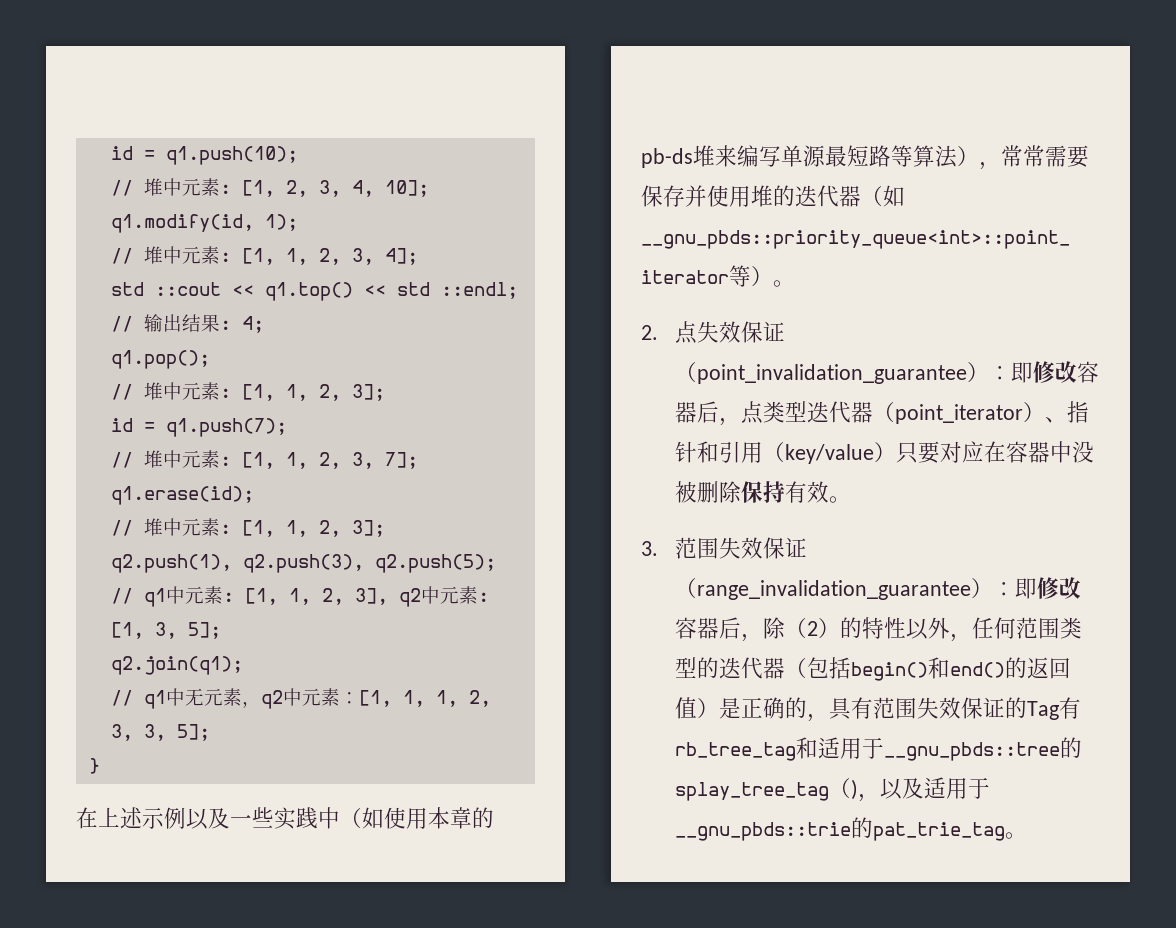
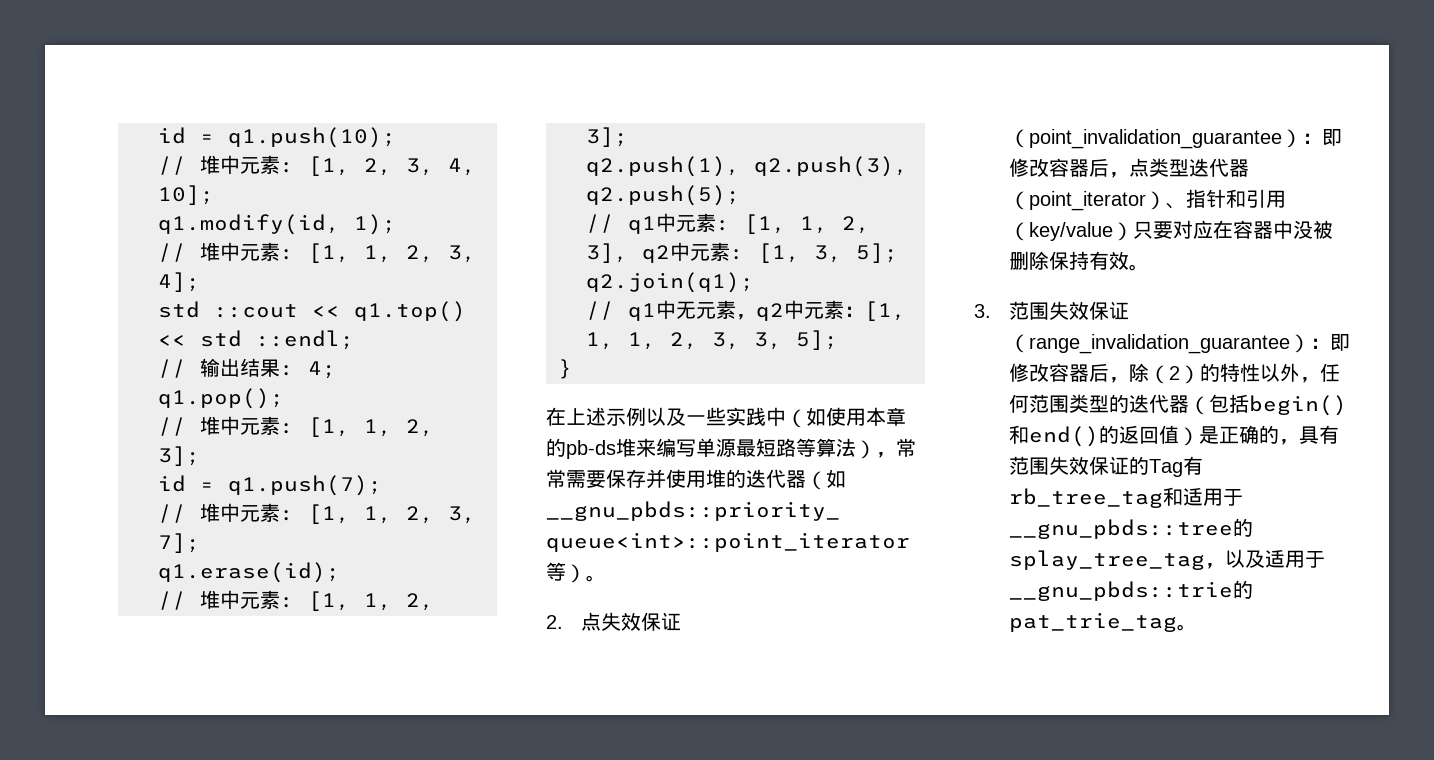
- 3.范围失效保证（range_invalidation_guarantee）：即修改容器后，除（2）的特性以外，任何范围类型的迭代器（包括begin()和end()的返回值）是正确的，具有范围失效保证的Tag有rb_tree_tag和适用于__gnu_pbds::tree的splay_tree_tag（)，以及适用于__gnu_pbds::trie的pat_trie_tag。
+ 3.范围失效保证（range_invalidation_guarantee）：即修改容器后，除（2）的特性以外，任何范围类型的迭代器（包括begin()和end()的返回值）是正确的，具有范围失效保证的Tag有rb_tree_tag和适用于__gnu_pbds::tree的splay_tree_tag，以及适用于__gnu_pbds::trie的pat_trie_tag。

